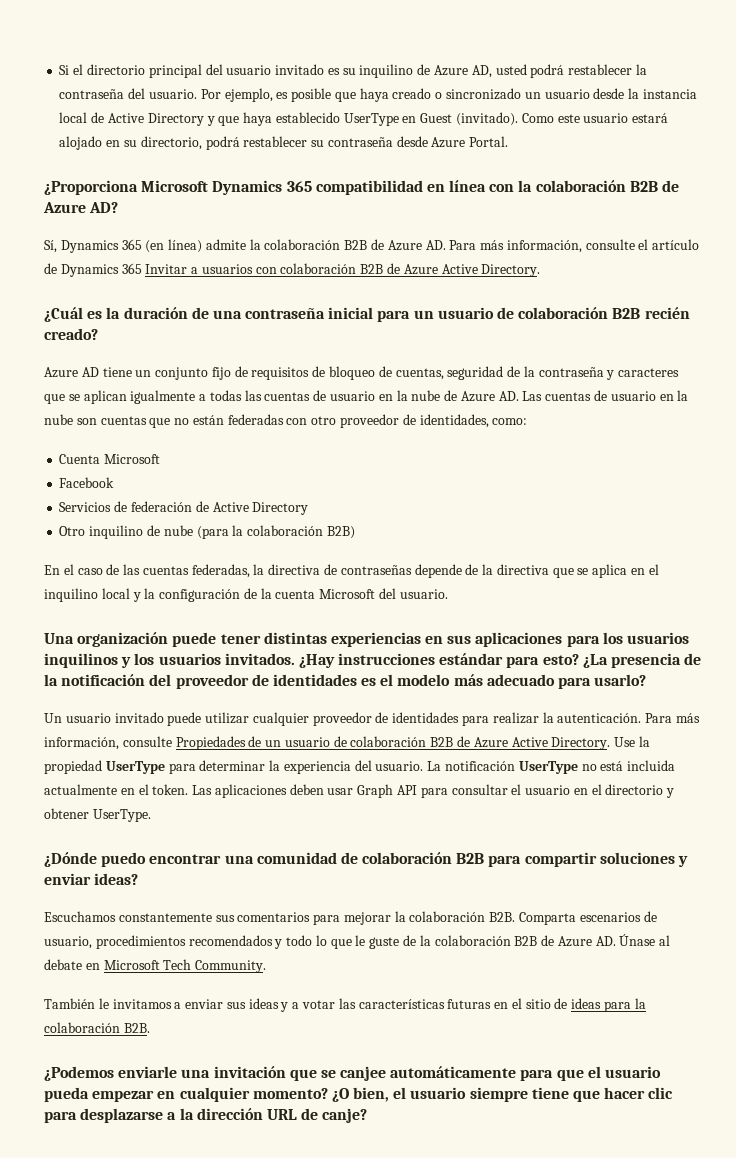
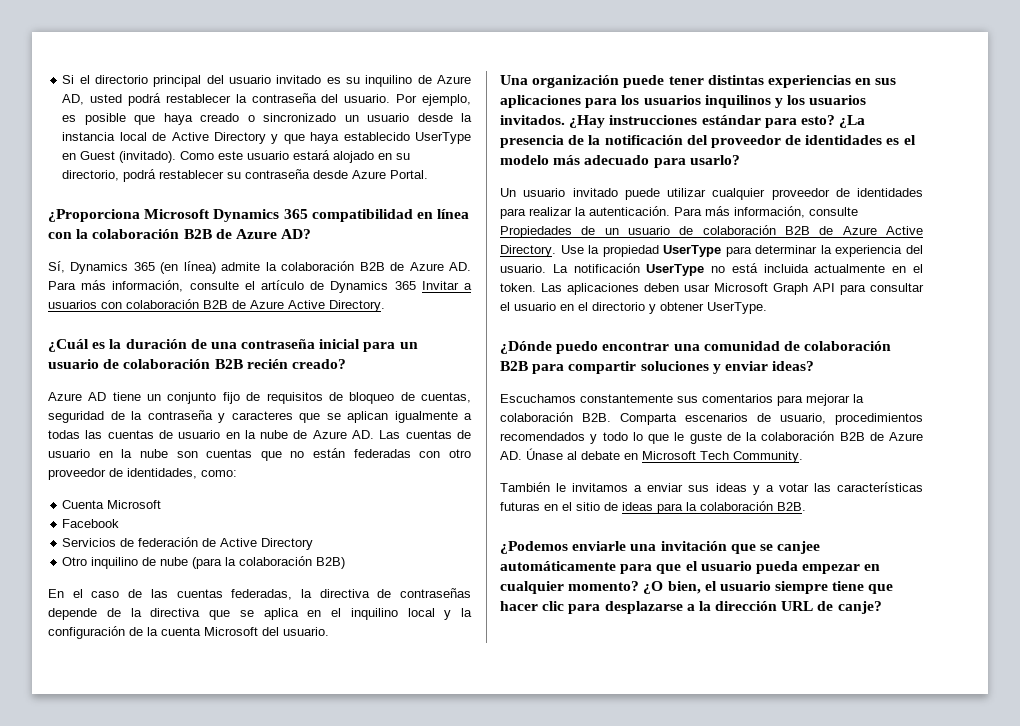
- Las aplicaciones deben usar Graph API para consultar el usuario en el directorio y obtener UserType.
+ Las aplicaciones deben usar Microsoft Graph API para consultar el usuario en el directorio y obtener UserType.

